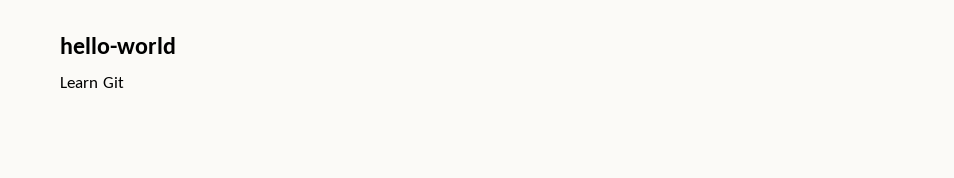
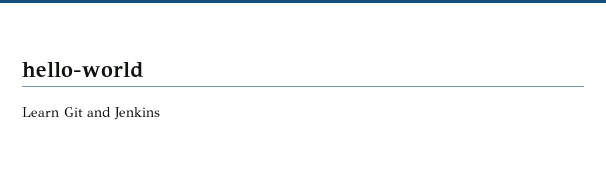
- Learn Git
+ Learn Git and Jenkins

